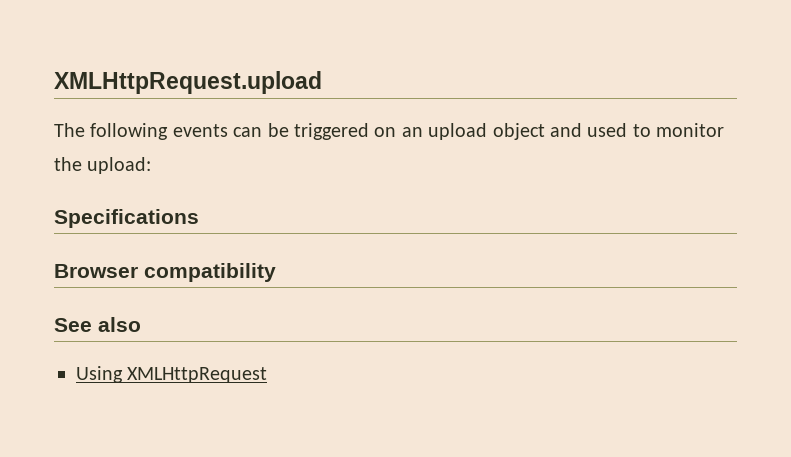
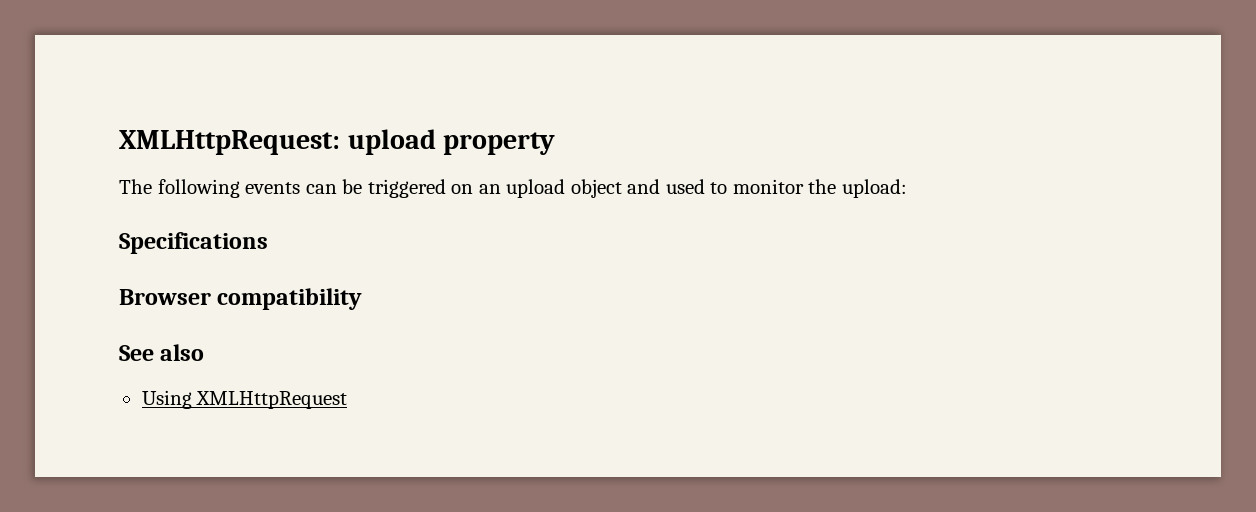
- XMLHttpRequest.upload
+ XMLHttpRequest: upload property

